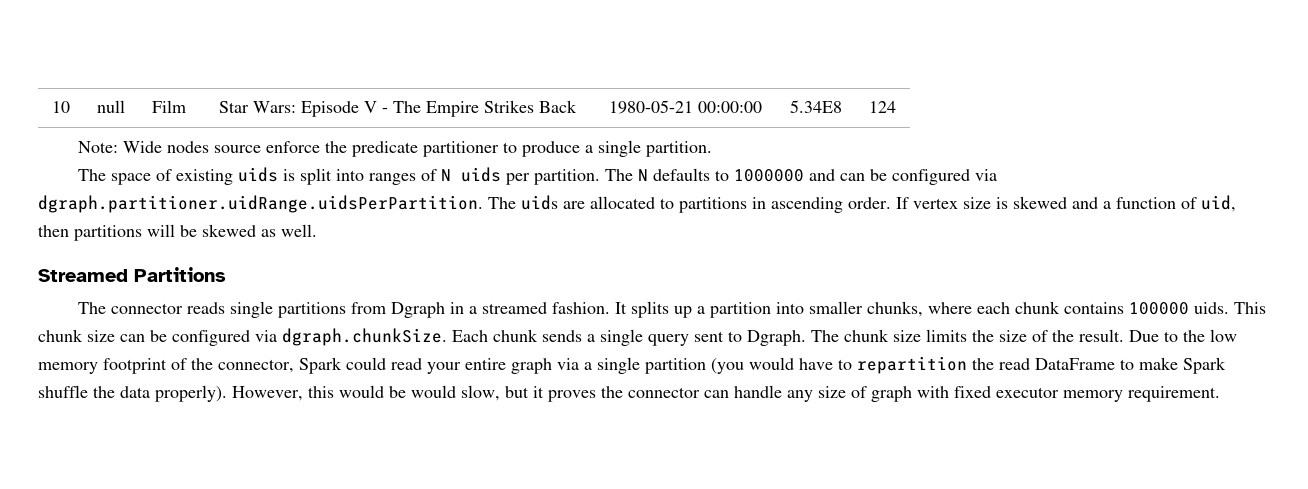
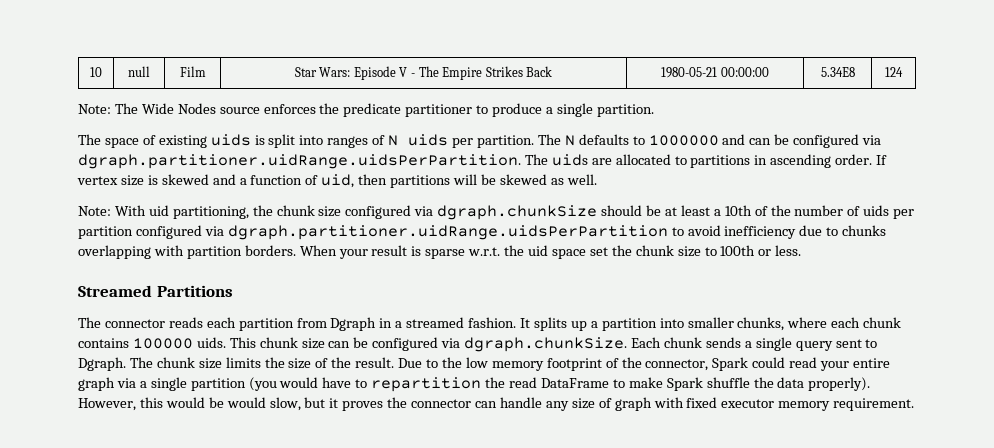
- Note: Wide nodes source enforce the predicate partitioner to produce a single partition.
+ Note: The Wide Nodes source enforces the predicate partitioner to produce a single partition.
+ Note: With uid partitioning, the chunk size configured via dgraph.chunkSize should be at least a 10th of the number of uids per partition configured via dgraph.partitioner.uidRange.uidsPerPartition to avoid inefficiency due to chunks overlapping with partition borders. When your result is sparse w.r.t. the uid space set the chunk size to 100th or less.
- The connector reads single partitions from Dgraph in a streamed fashion.
+ The connector reads each partition from Dgraph in a streamed fashion.

